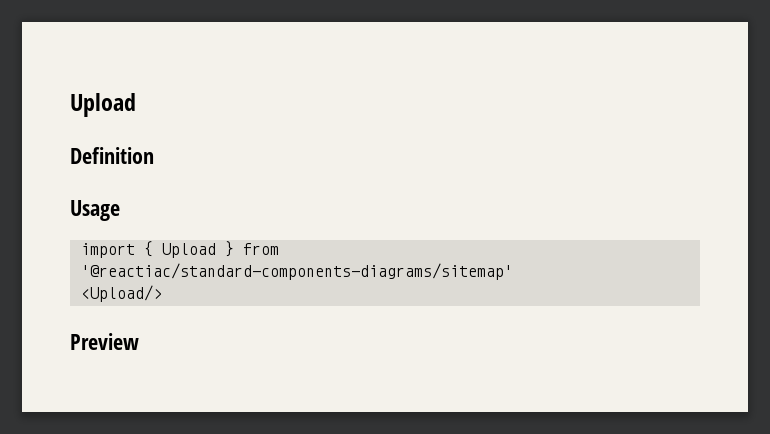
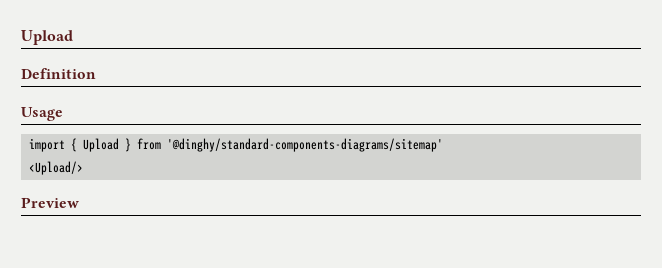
- import { Upload } from '@reactiac/standard-components-diagrams/sitemap'
+ import { Upload } from '@dinghy/standard-components-diagrams/sitemap'

